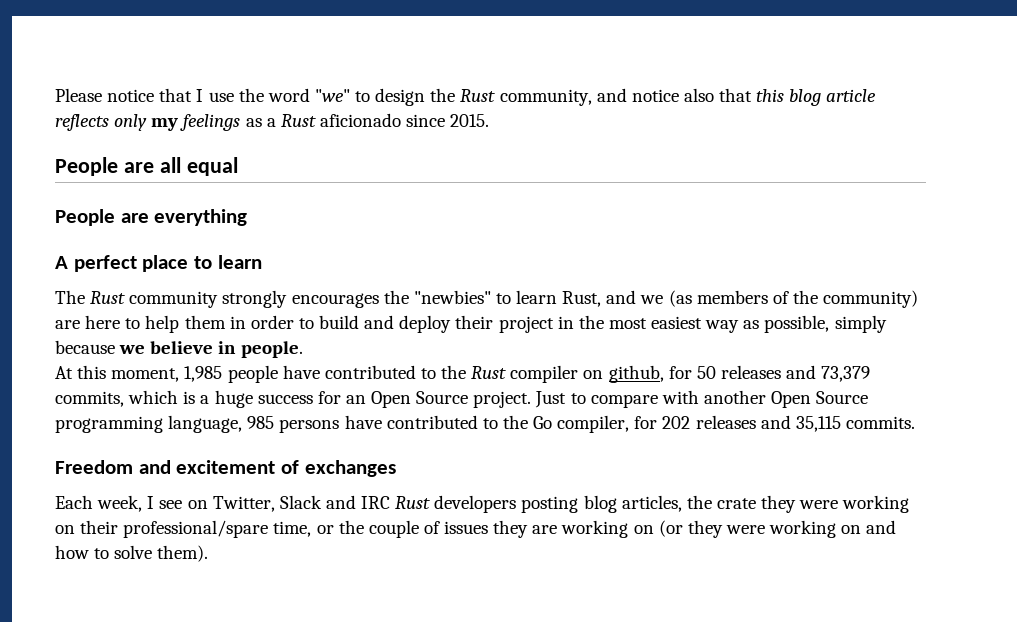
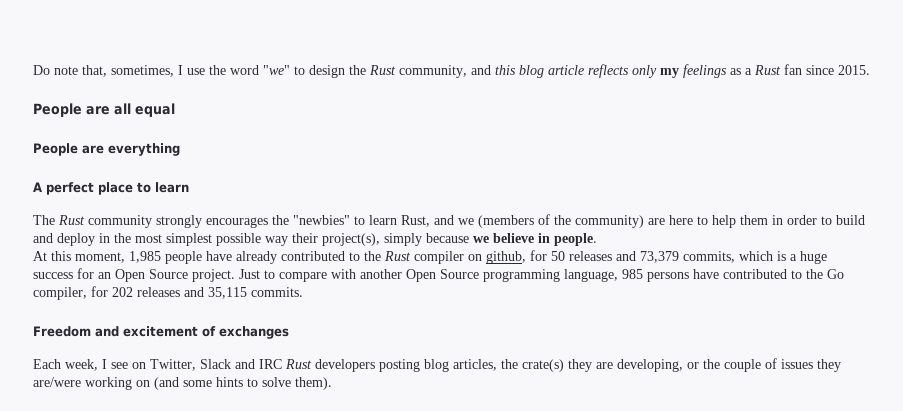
- Please notice that I use the word "we" to design the Rust community, and notice also that this blog article reflects only my feelings as a Rust aficionado since 2015.
+ Do note that, sometimes, I use the word "we" to design the Rust community, and this blog article reflects only my feelings as a Rust fan since 2015.
- The Rust community strongly encourages the "newbies" to learn Rust, and we (as members of the community) are here to help them in order to build and deploy their project in the most easiest way as possible, simply because we believe in people.
+ The Rust community strongly encourages the "newbies" to learn Rust, and we (members of the community) are here to help them in order to build and deploy in the most simplest possible way their project(s), simply because we believe in people.
- At this moment, 1,985 people have contributed to the Rust compiler on github, for 50 releases and 73,379 commits, which is a huge success for an Open Source project.
+ At this moment, 1,985 people have already contributed to the Rust compiler on github, for 50 releases and 73,379 commits, which is a huge success for an Open Source project.
- Each week, I see on Twitter, Slack and IRC Rust developers posting blog articles, the crate they were working on their professional/spare time, or the couple of issues they are working on (or they were working on and how to solve them).
+ Each week, I see on Twitter, Slack and IRC Rust developers posting blog articles, the crate(s) they are developing, or the couple of issues they are/were working on (and some hints to solve them).

